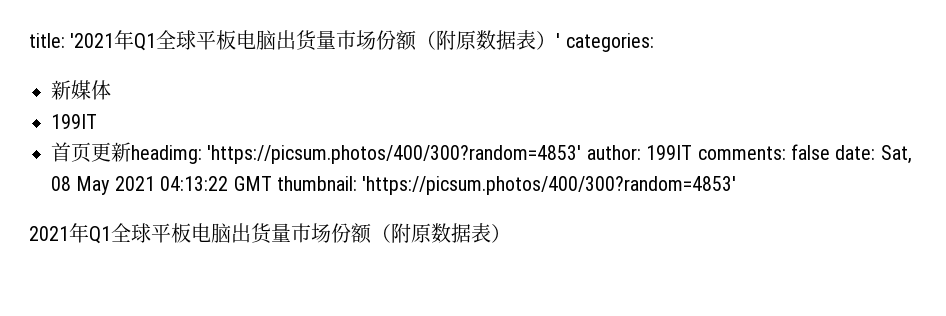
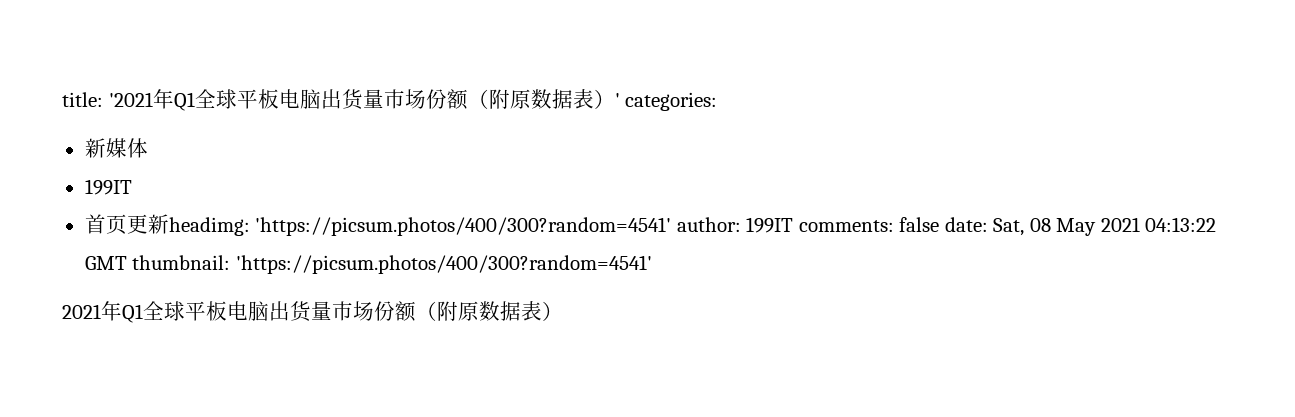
- 首页更新headimg: 'https://picsum.photos/400/300?random=4853' author: 199IT comments: false date: Sat, 08 May 2021 04:13:22 GMT thumbnail: 'https://picsum.photos/400/300?random=4853'
+ 首页更新headimg: 'https://picsum.photos/400/300?random=4541' author: 199IT comments: false date: Sat, 08 May 2021 04:13:22 GMT thumbnail: 'https://picsum.photos/400/300?random=4541'

